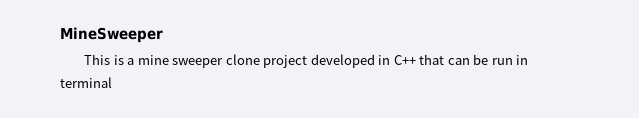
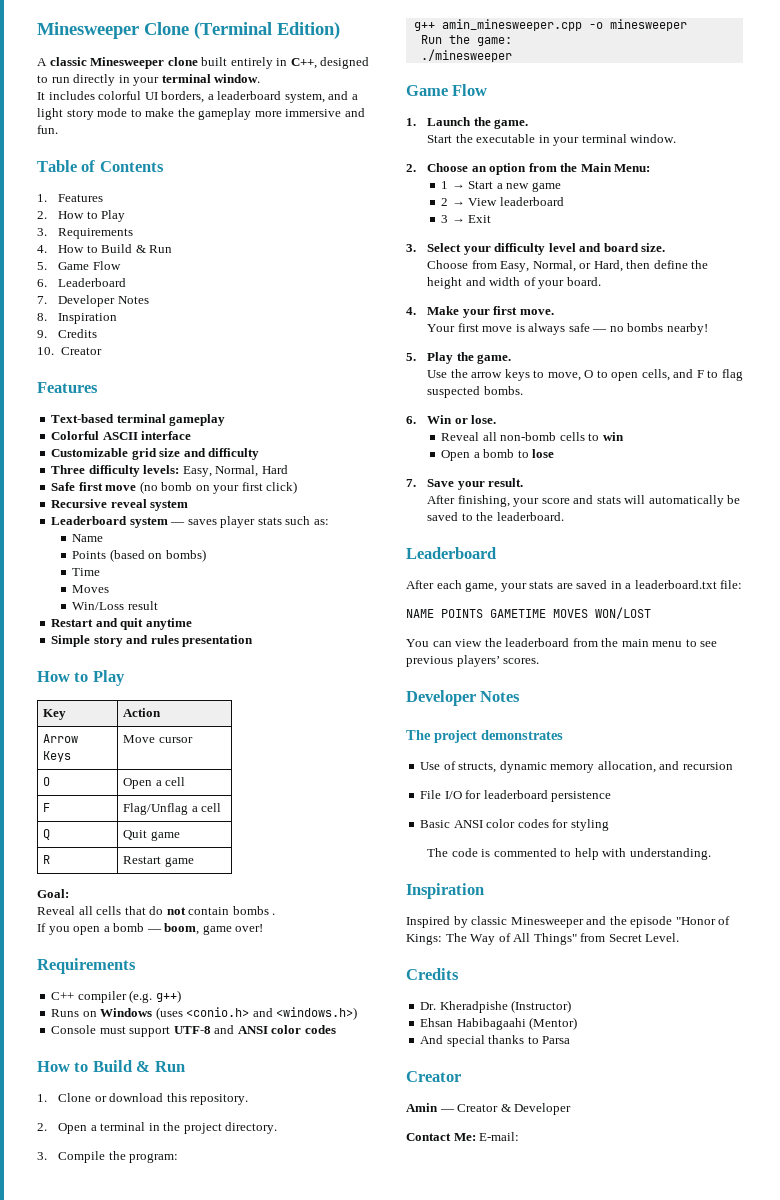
- MineSweeper
- This is a mine sweeper clone project developed in C++ that can be run in terminal
+ Minesweeper Clone (Terminal Edition)
+ A classic Minesweeper clone built entirely in C++, designed to run directly in your terminal window.
+ It includes colorful UI borders, a leaderboard system, and a light story mode to make the gameplay more immersive and fun.
+ Table of Contents
+ 1. Features
+ 2. How to Play
+ 3. Requirements
+ 4. How to Build & Run
+ 5. Game Flow
+ 6. Leaderboard
+ 7. Developer Notes
+ 8. Inspiration
+ 9. Credits
+ 10. Creator
+ Features
+ Text-based terminal gameplay
+ Colorful ASCII interface
+ Customizable grid size and difficulty
+ Three difficulty levels: Easy, Normal, Hard
+ Safe first move (no bomb on your first click)
+ Recursive reveal system
+ Leaderboard system — saves player stats such as:
+ Name
+ Points (based on bombs)
+ Time
+ Moves
+ Win/Loss result
+ Restart and quit anytime
+ Simple story and rules presentation
+ How to Play
+ Key | Action
+ Arrow Keys | Move cursor
+ O | Open a cell
+ F | Flag/Unflag a cell
+ Q | Quit game
+ R | Restart game
+ Goal:
+ Reveal all cells that do not contain bombs .
+ If you open a bomb — boom, game over!
+ Requirements
+ C++ compiler (e.g. g++)
+ Runs on Windows (uses <conio.h> and <windows.h>)
+ Console must support UTF-8 and ANSI color codes
+ How to Build & Run
+ 1. Clone or download this repository.
+ 2. Open a terminal in the project directory.
+ 3. Compile the program:
+ g++ amin_minesweeper.cpp -o minesweeper
+ Run the game:
+ ./minesweeper
+ Game Flow
+ 1. Launch the game.
+ Start the executable in your terminal window.
+ 2. Choose an option from the Main Menu:
+ 1 → Start a new game
+ 2 → View leaderboard
+ 3 → Exit
+ 3. Select your difficulty level and board size.
+ Choose from Easy, Normal, or Hard, then define the height and width of your board.
+ 4. Make your first move.
+ Your first move is always safe — no bombs nearby!
+ 5. Play the game.
+ Use the arrow keys to move, O to open cells, and F to flag suspected bombs.
+ 6. Win or lose.
+ Reveal all non-bomb cells to win
+ Open a bomb to lose
+ 7. Save your result.
+ After finishing, your score and stats will automatically be saved to the leaderboard.
+ Leaderboard
+ After each game, your stats are saved in a leaderboard.txt file:
+ NAME POINTS GAMETIME MOVES WON/LOST
+ You can view the leaderboard from the main menu to see previous players’ scores.
+ Developer Notes
+ The project demonstrates
+ Use of structs, dynamic memory allocation, and recursion
+ File I/O for leaderboard persistence
+ Basic ANSI color codes for styling
+ The code is commented to help with understanding.
+ Inspiration
+ Inspired by classic Minesweeper and the episode "Honor of Kings: The Way of All Things" from Secret Level.
+ Credits
+ Dr. Kheradpishe (Instructor)
+ Ehsan Habibagaahi (Mentor)
+ And special thanks to Parsa
+ Creator
+ Amin — Creator & Developer
+ Contact Me: E-mail:

